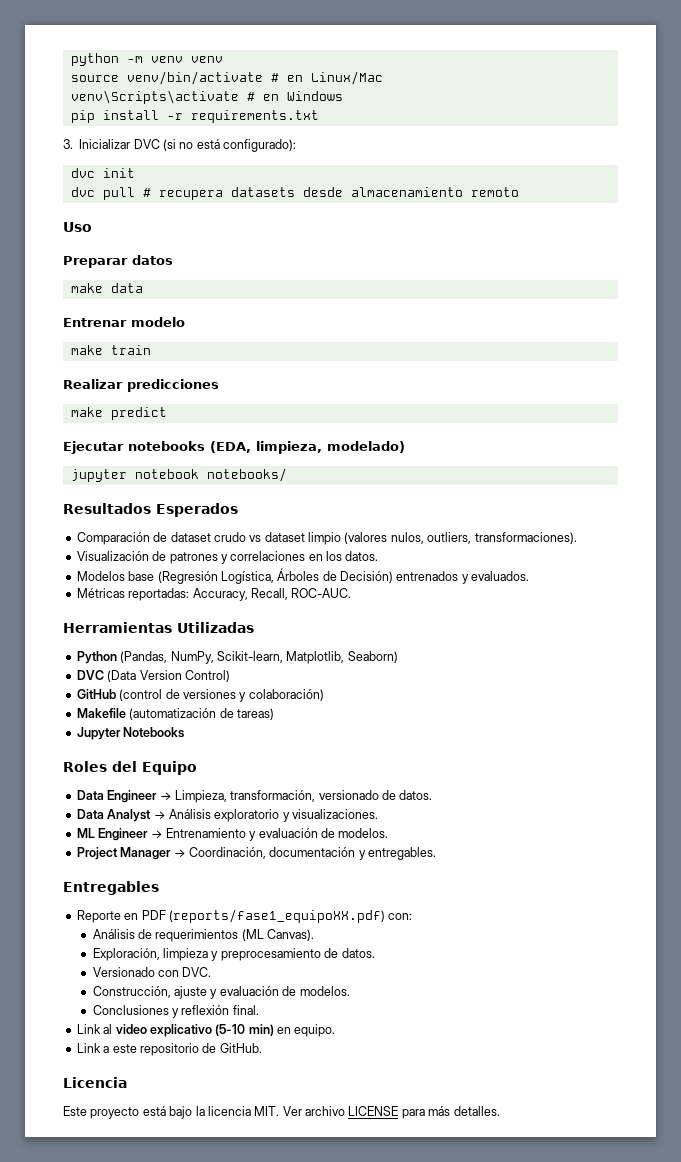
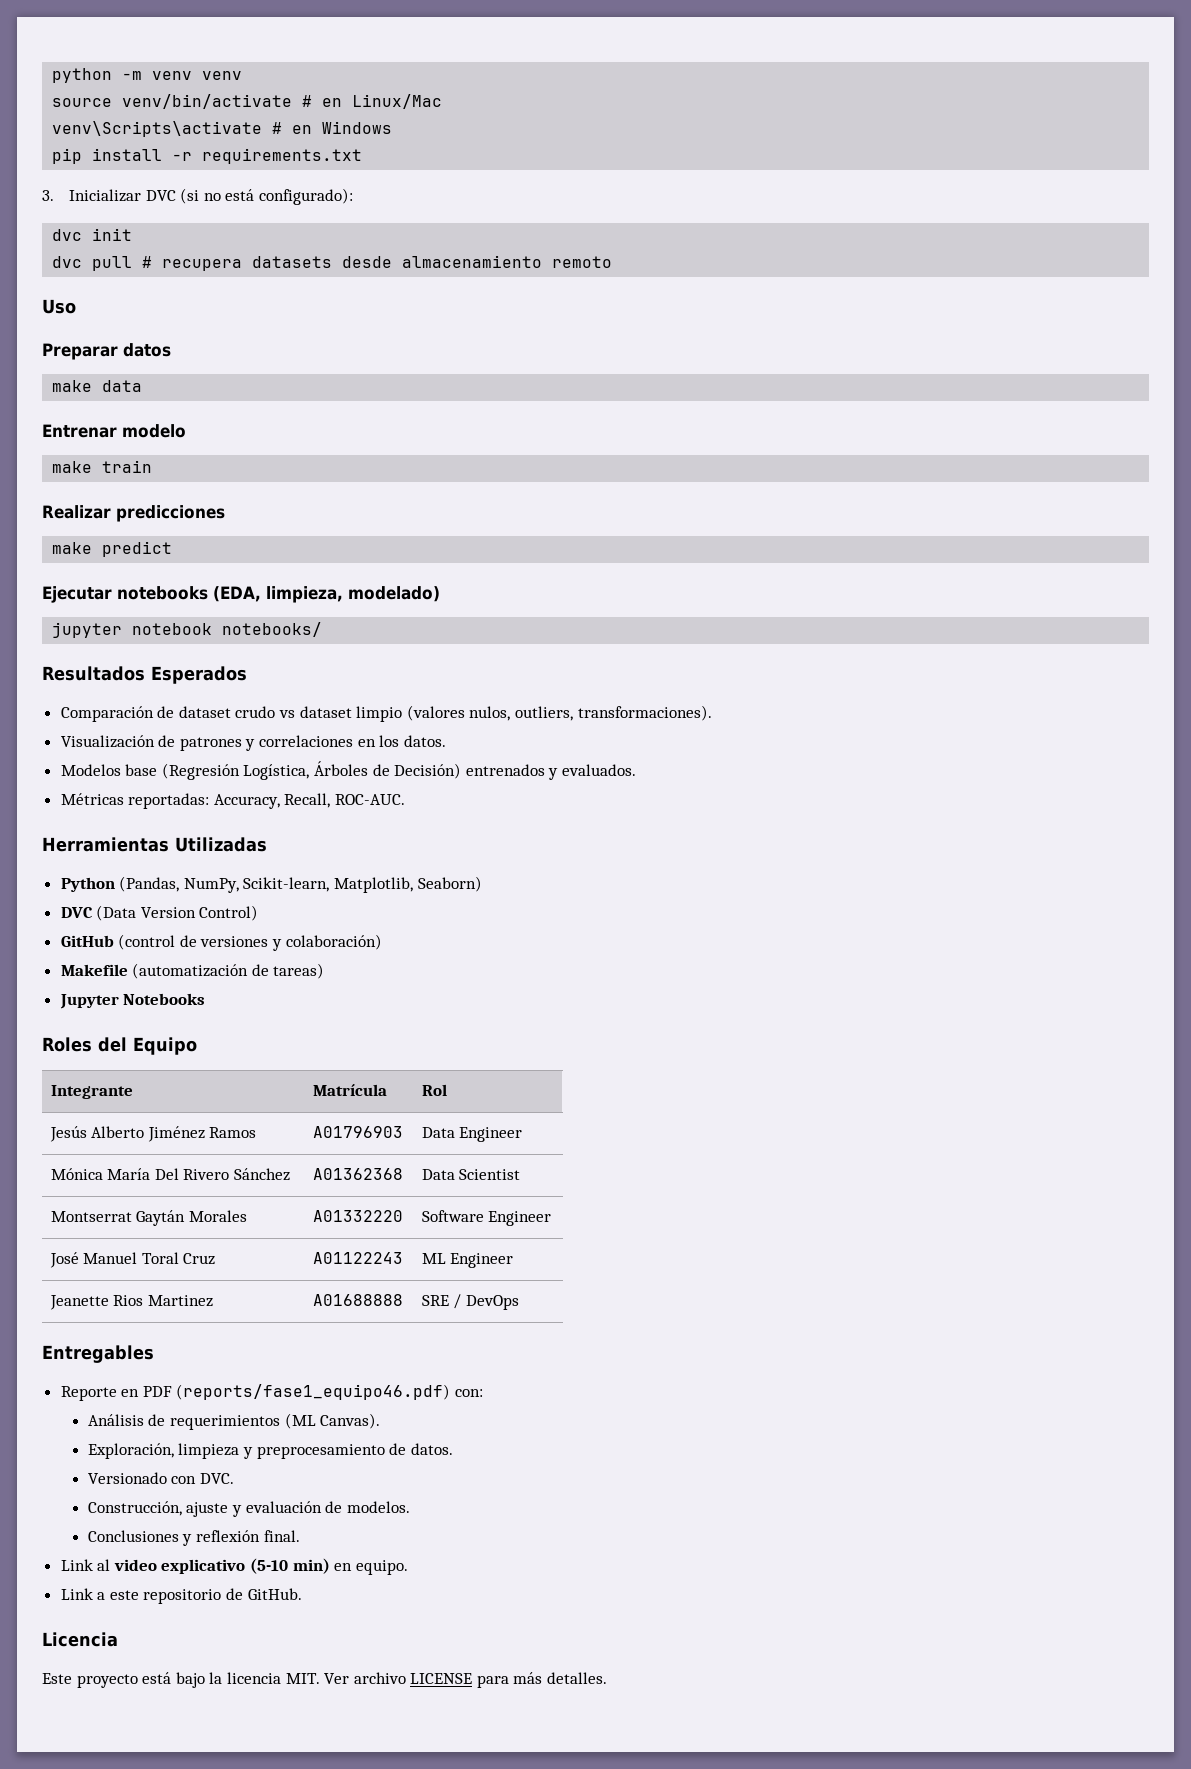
- Data Engineer → Limpieza, transformación, versionado de datos.
- Data Analyst → Análisis exploratorio y visualizaciones.
- ML Engineer → Entrenamiento y evaluación de modelos.
- Project Manager → Coordinación, documentación y entregables.
+ Integrante | Matrícula | Rol
+ Jesús Alberto Jiménez Ramos | A01796903 | Data Engineer
+ Mónica María Del Rivero Sánchez | A01362368 | Data Scientist
+ Montserrat Gaytán Morales | A01332220 | Software Engineer
+ José Manuel Toral Cruz | A01122243 | ML Engineer
+ Jeanette Rios Martinez | A01688888 | SRE / DevOps
- Reporte en PDF (reports/fase1_equipoXX.pdf) con:
+ Reporte en PDF (reports/fase1_equipo46.pdf) con:

